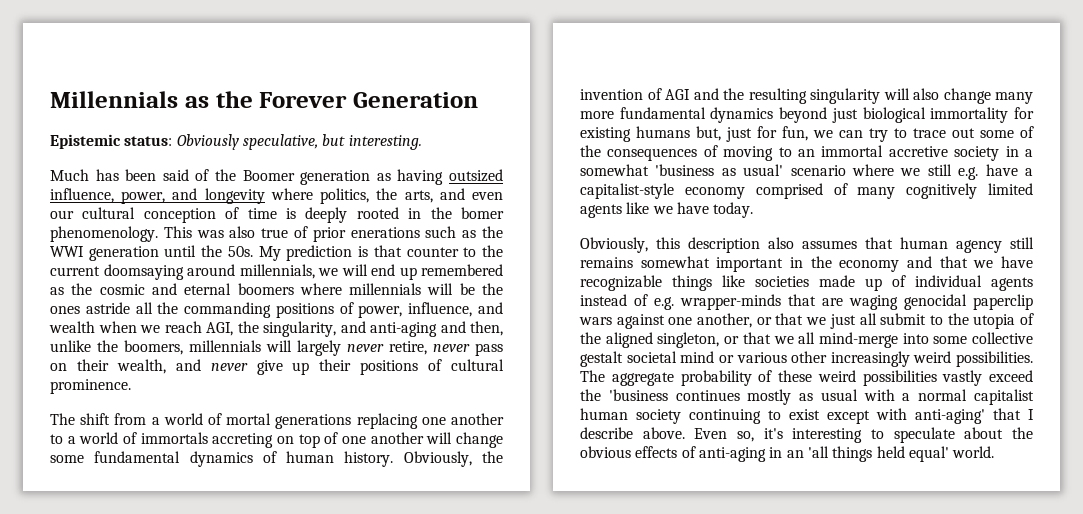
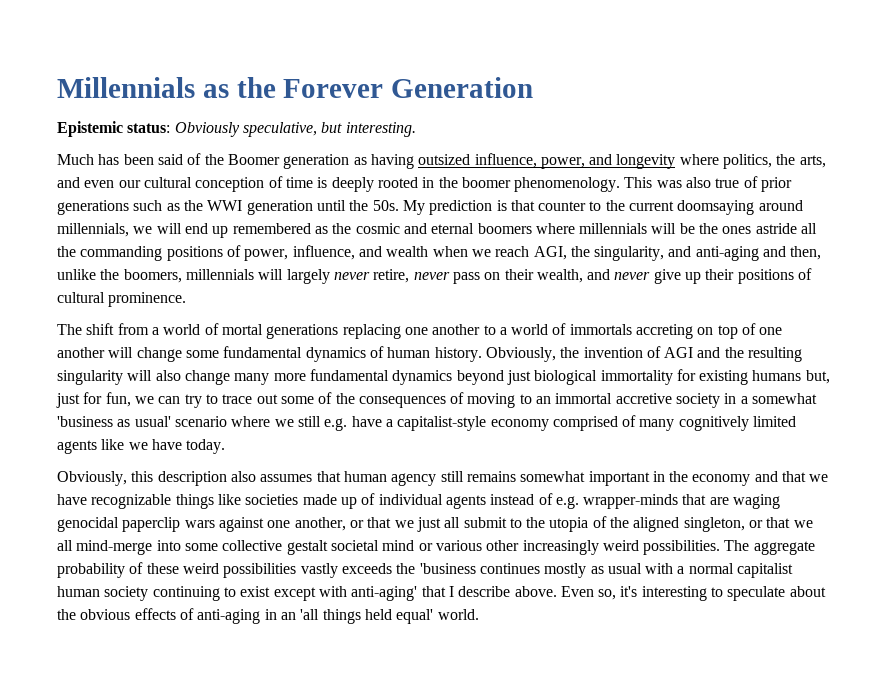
- Much has been said of the Boomer generation as having outsized influence, power, and longevity where politics, the arts, and even our cultural conception of time is deeply rooted in the bomer phenomenology.
+ Much has been said of the Boomer generation as having outsized influence, power, and longevity where politics, the arts, and even our cultural conception of time is deeply rooted in the boomer phenomenology.
- This was also true of prior enerations such as the WWI generation until the 50s.
+ This was also true of prior generations such as the WWI generation until the 50s.
- The aggregate probability of these weird possibilities vastly exceed the 'business continues mostly as usual with a normal capitalist human society continuing to exist except with anti-aging' that I describe above.
+ The aggregate probability of these weird possibilities vastly exceeds the 'business continues mostly as usual with a normal capitalist human society continuing to exist except with anti-aging' that I describe above.

